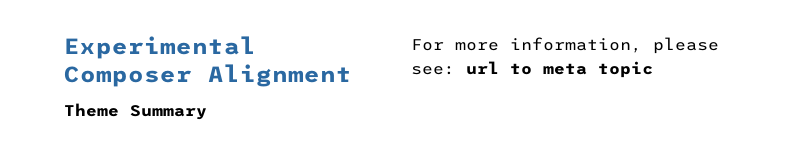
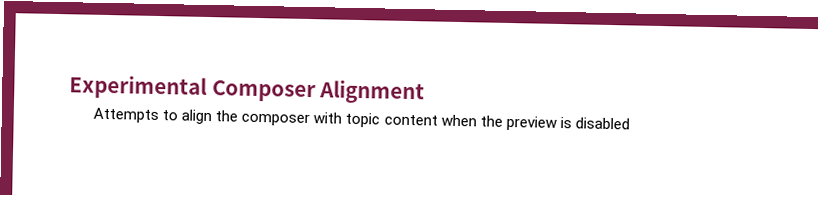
- Theme Summary
- For more information, please see: url to meta topic
+ Attempts to align the composer with topic content when the preview is disabled

